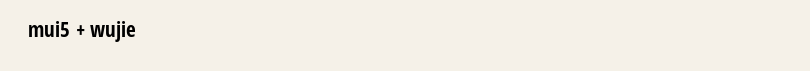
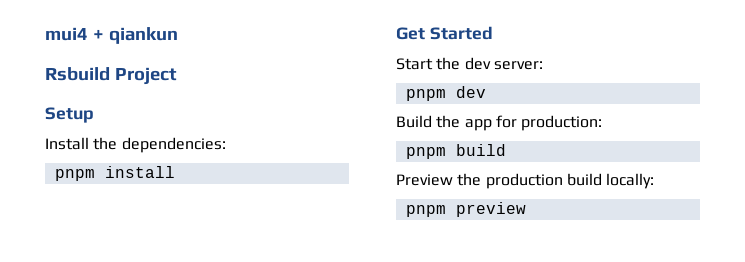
- mui5 + wujie
+ mui4 + qiankun
+ Rsbuild Project
+ Setup
+ Install the dependencies:
+ pnpm install
+ Get Started
+ Start the dev server:
+ pnpm dev
+ Build the app for production:
+ pnpm build
+ Preview the production build locally:
+ pnpm preview

